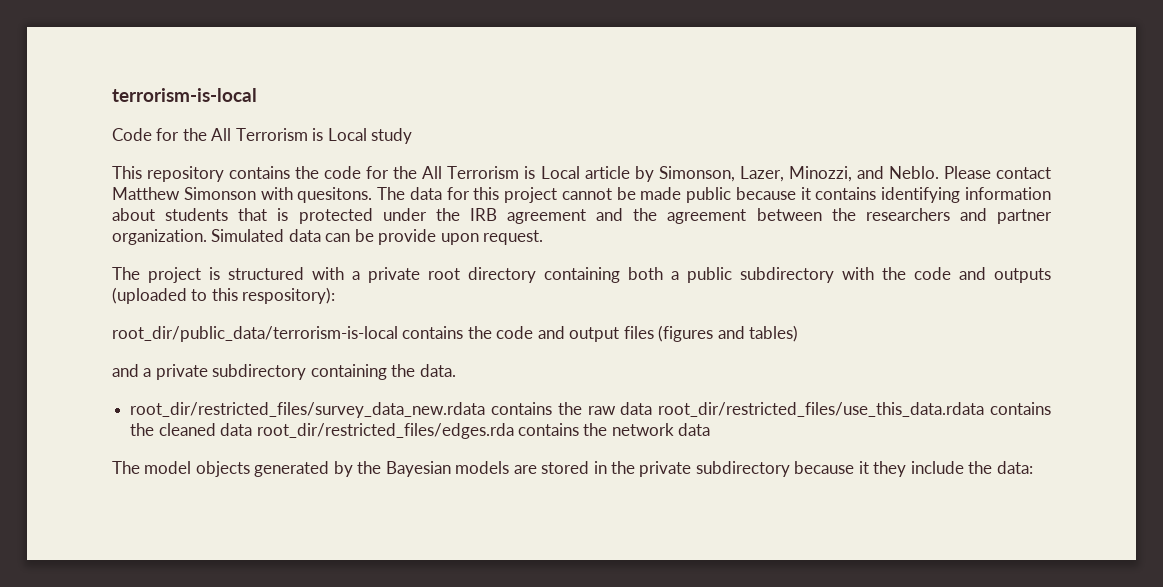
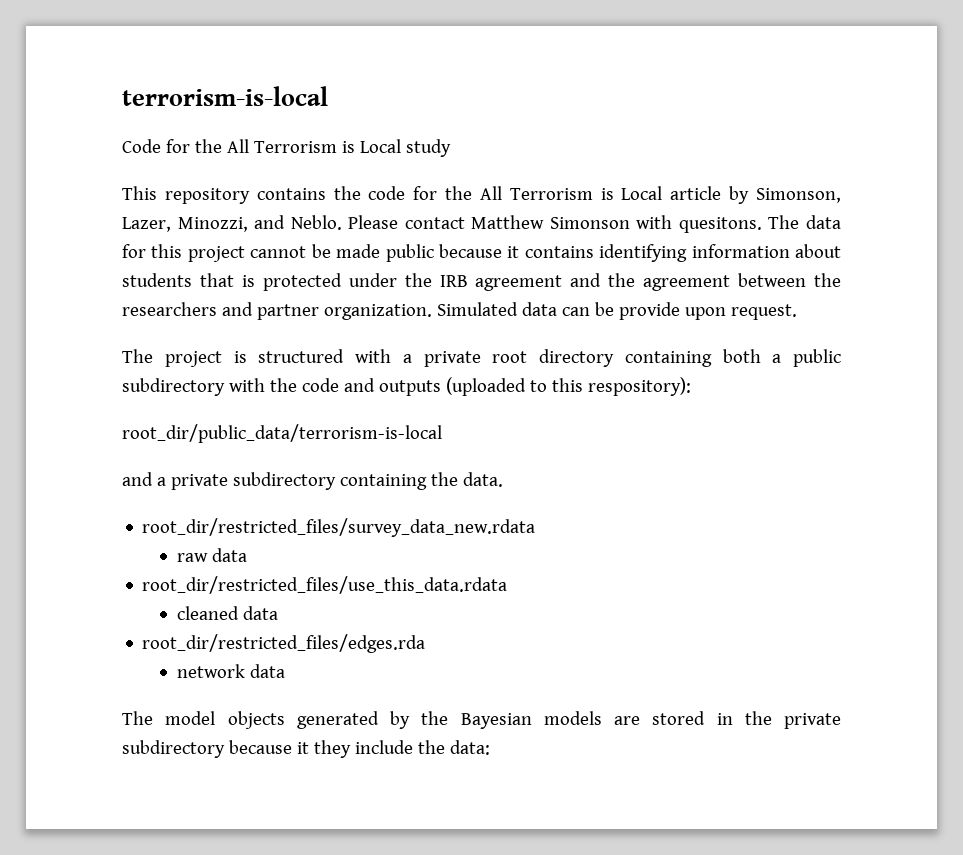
- root_dir/public_data/terrorism-is-local contains the code and output files (figures and tables)
+ root_dir/public_data/terrorism-is-local
- root_dir/restricted_files/survey_data_new.rdata contains the raw data root_dir/restricted_files/use_this_data.rdata contains the cleaned data root_dir/restricted_files/edges.rda contains the network data
+ root_dir/restricted_files/survey_data_new.rdata
+ raw data
+ root_dir/restricted_files/use_this_data.rdata
+ cleaned data
+ root_dir/restricted_files/edges.rda
+ network data

